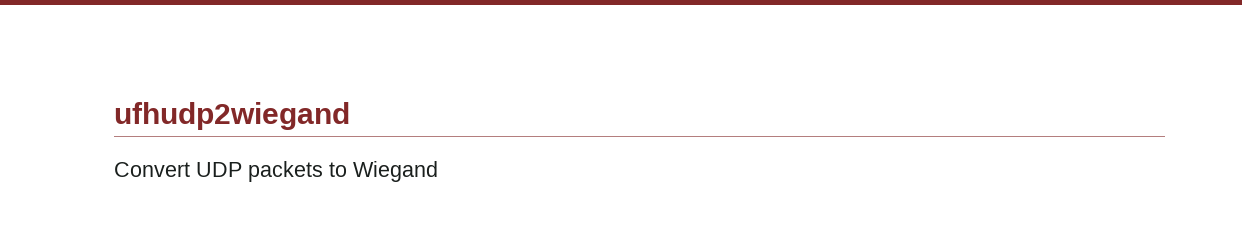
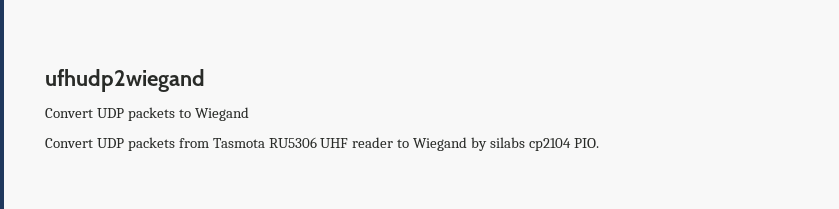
+ Convert UDP packets from Tasmota RU5306 UHF reader to Wiegand by silabs cp2104 PIO.

